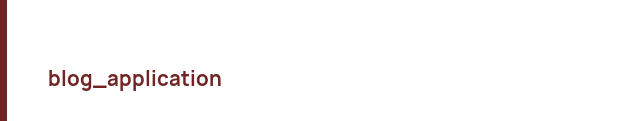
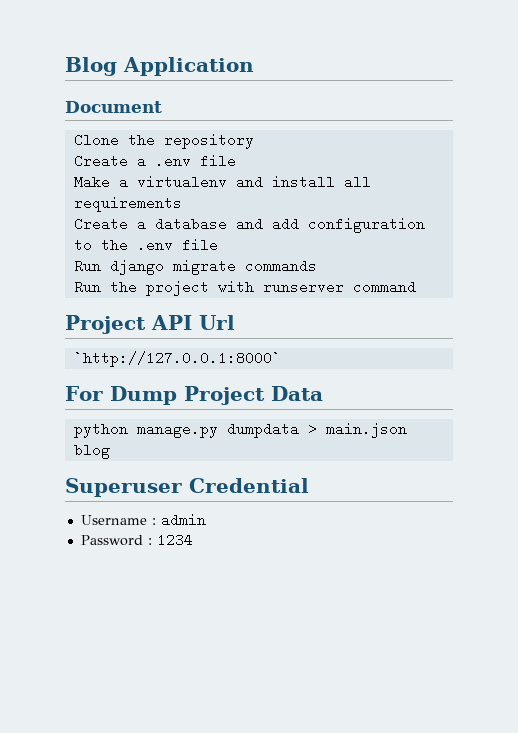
- blog_application
+ Blog Application
+ Document
+ Clone the repository
+ Create a .env file
+ Make a virtualenv and install all requirements
+ Create a database and add configuration to the .env file
+ Run django migrate commands
+ Run the project with runserver command
+ Project API Url
+ `http://127.0.0.1:8000`
+ For Dump Project Data
+ python manage.py dumpdata > main.json blog
+ Superuser Credential
+ Username : admin
+ Password : 1234

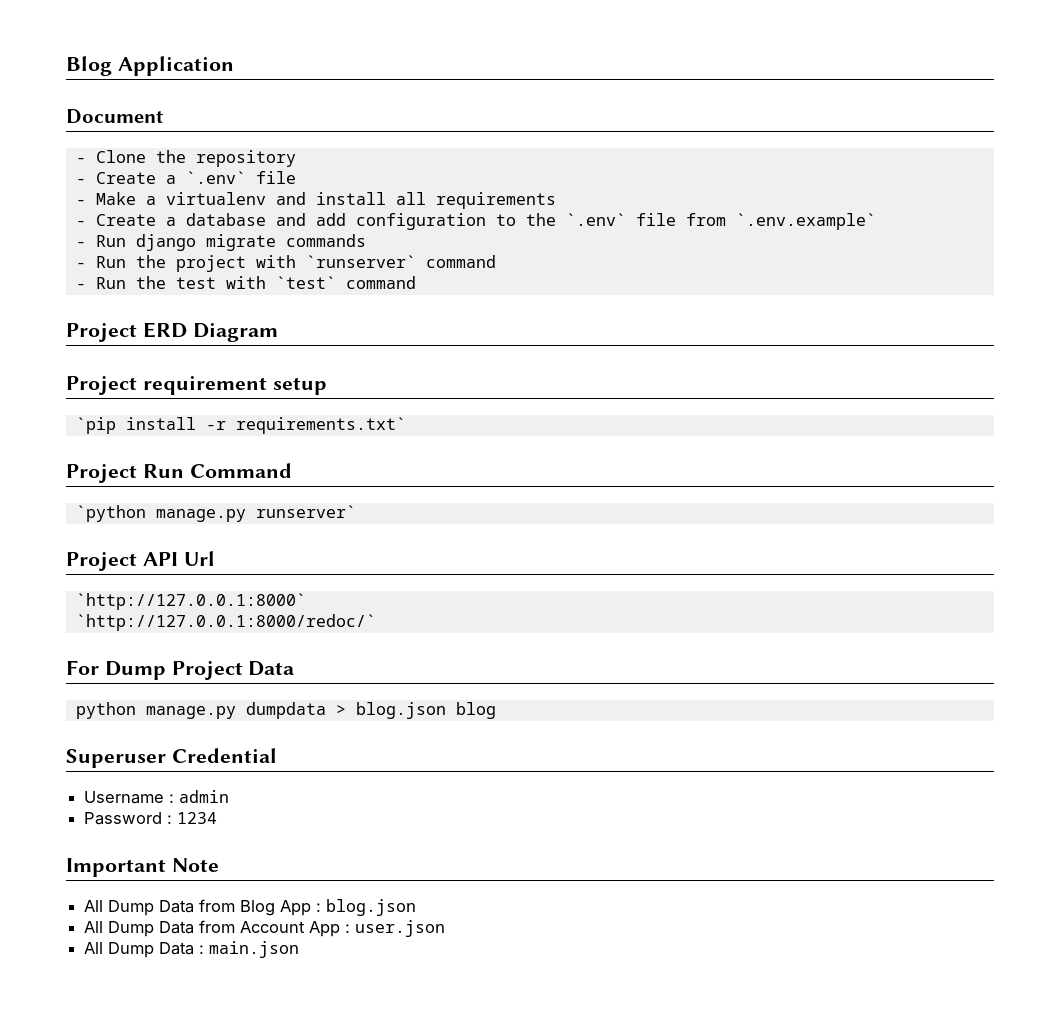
- Clone the repository
+ - Clone the repository
- Create a .env file
- Make a virtualenv and install all requirements
+ - Create a `.env` file
+ - Make a virtualenv and install all requirements
- Create a database and add configuration to the .env file
- Run django migrate commands
+ - Create a database and add configuration to the `.env` file from `.env.example`
+ - Run django migrate commands
- Run the project with runserver command
+ - Run the project with `runserver` command
+ - Run the test with `test` command
+ Project ERD Diagram
+ Project requirement setup
+ `pip install -r requirements.txt`
+ Project Run Command
+ `python manage.py runserver`
+ `http://127.0.0.1:8000/redoc/`
- python manage.py dumpdata > main.json blog
+ python manage.py dumpdata > blog.json blog
+ Important Note
+ All Dump Data from Blog App : blog.json
+ All Dump Data from Account App : user.json
+ All Dump Data : main.json

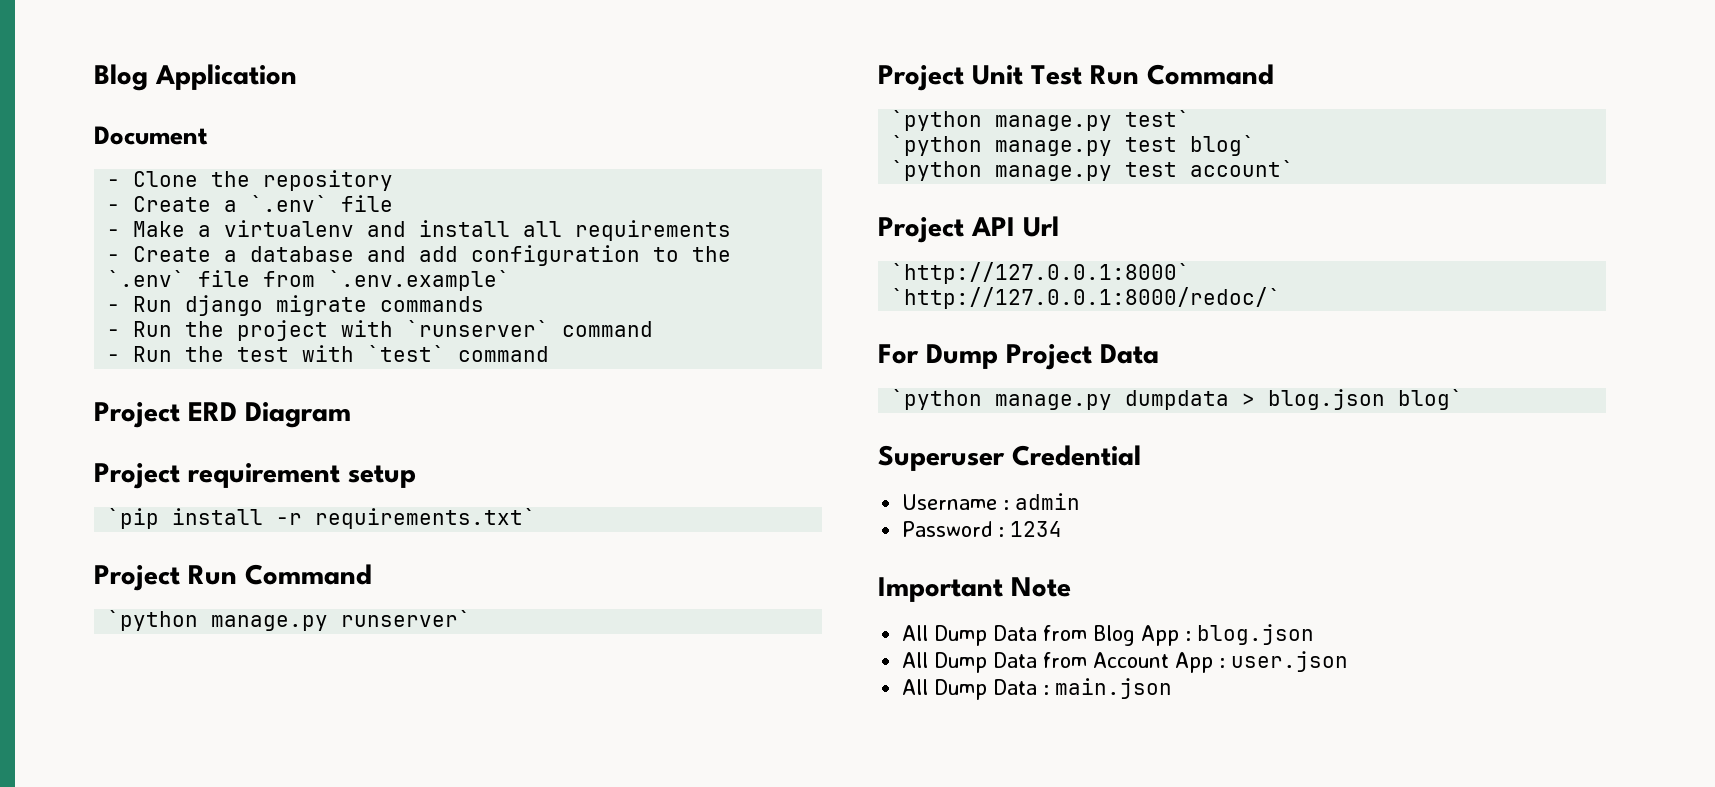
+ Project Unit Test Run Command
+ `python manage.py test`
+ `python manage.py test blog`
+ `python manage.py test account`
- python manage.py dumpdata > blog.json blog
+ `python manage.py dumpdata > blog.json blog`

